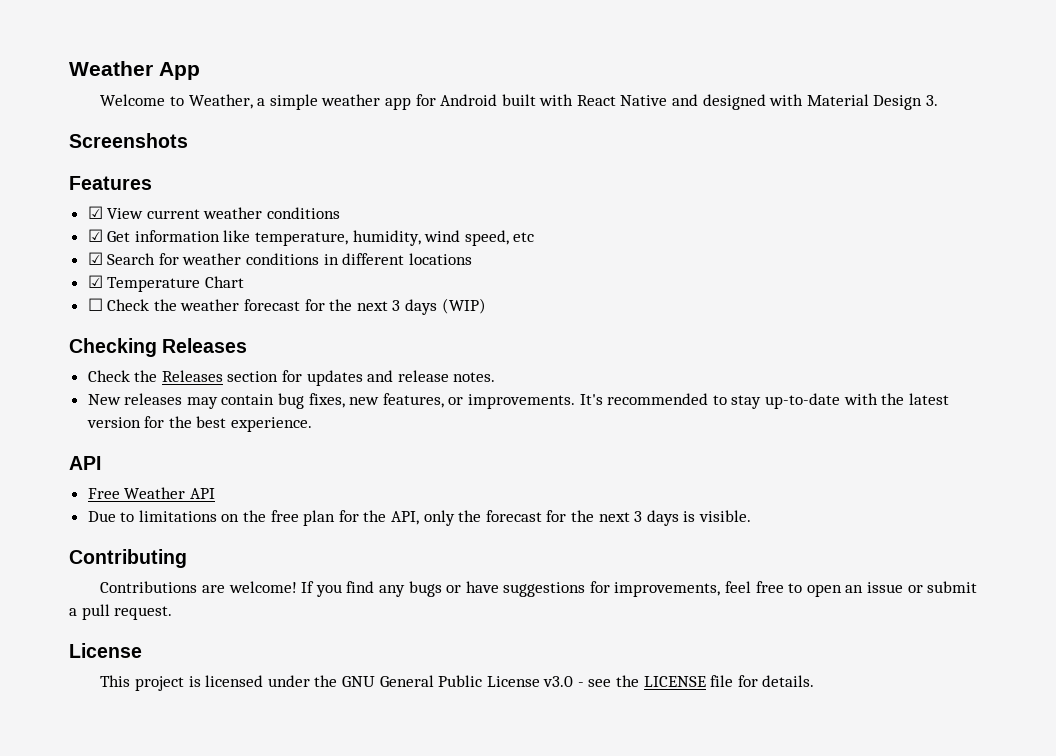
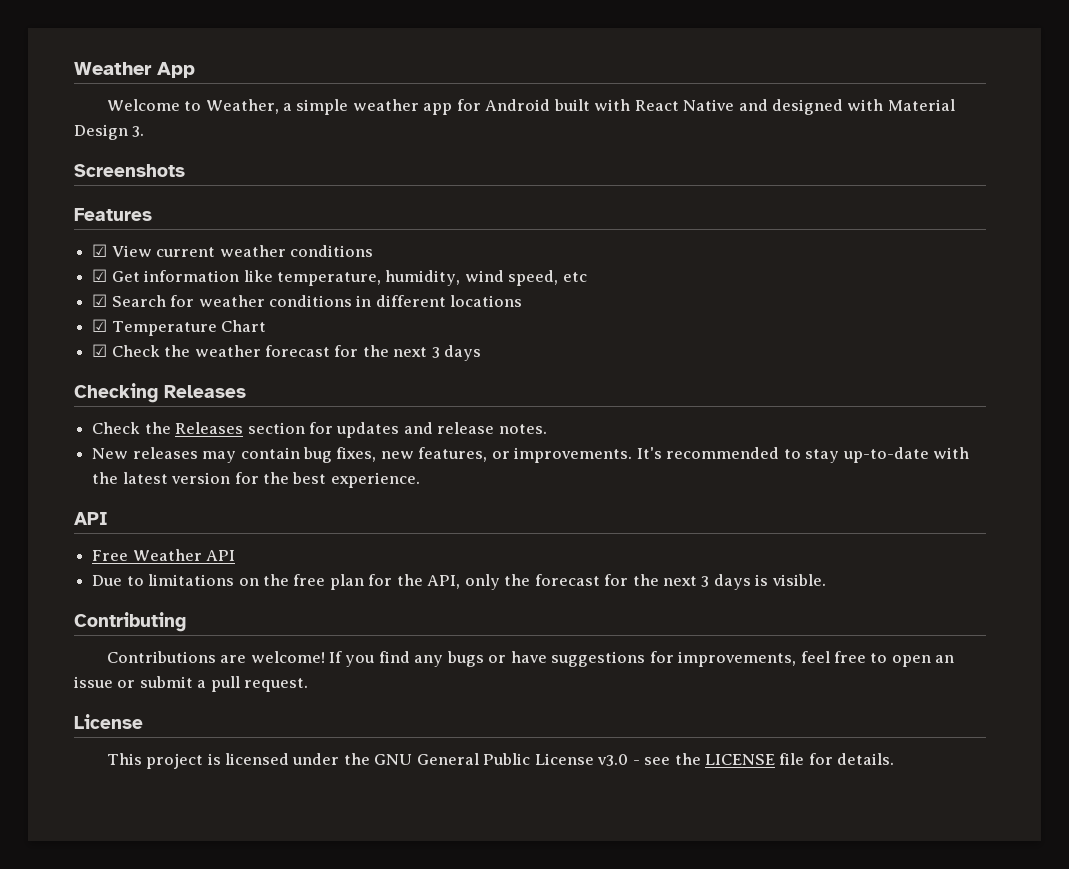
- ☐ Check the weather forecast for the next 3 days (WIP)
+ ☑ Check the weather forecast for the next 3 days

